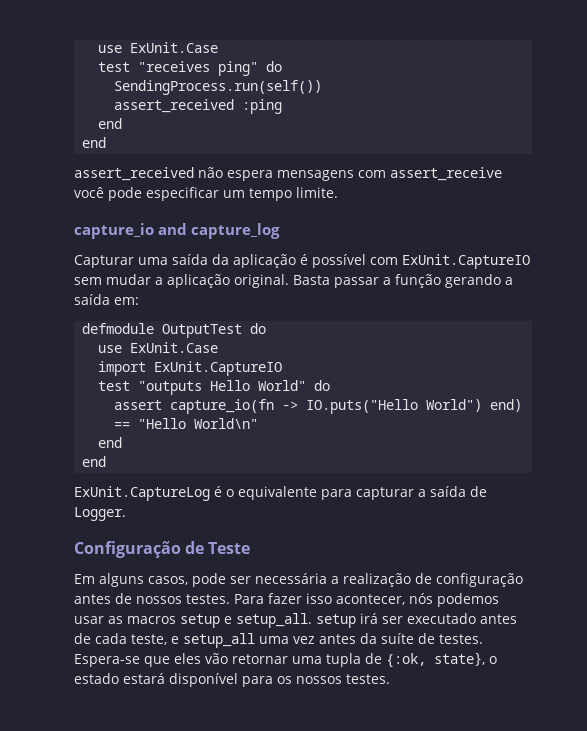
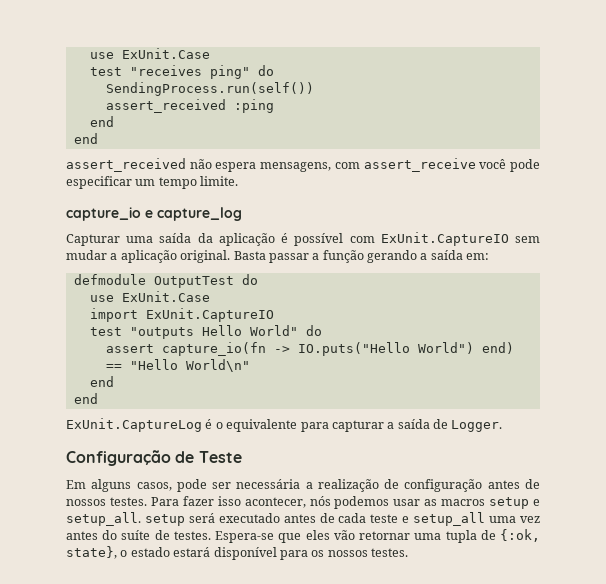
- assert_received não espera mensagens com assert_receive você pode especificar um tempo limite.
+ assert_received não espera mensagens, com assert_receive você pode especificar um tempo limite.
- capture_io and capture_log
+ capture_io e capture_log
- Para fazer isso acontecer, nós podemos usar as macros setup e setup_all. setup irá ser executado antes de cada teste, e setup_all uma vez antes da suíte de testes.
+ Para fazer isso acontecer, nós podemos usar as macros setup e setup_all. setup será executado antes de cada teste e setup_all uma vez antes do suíte de testes.

